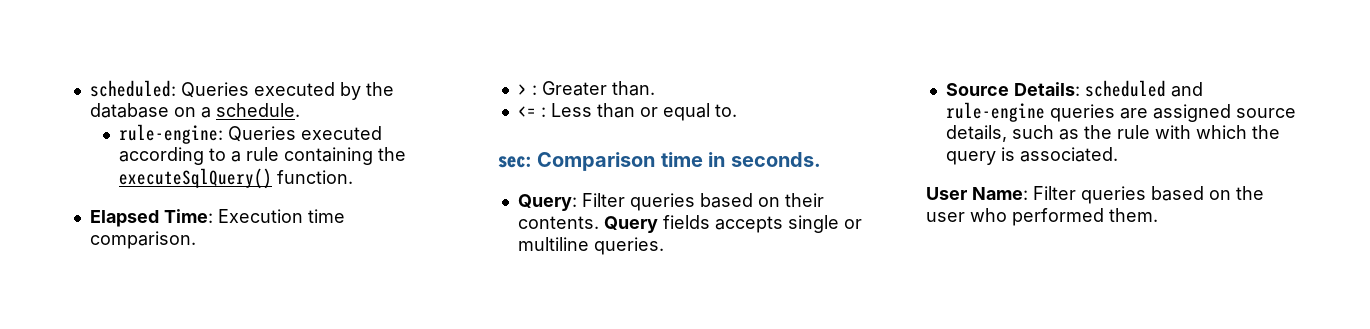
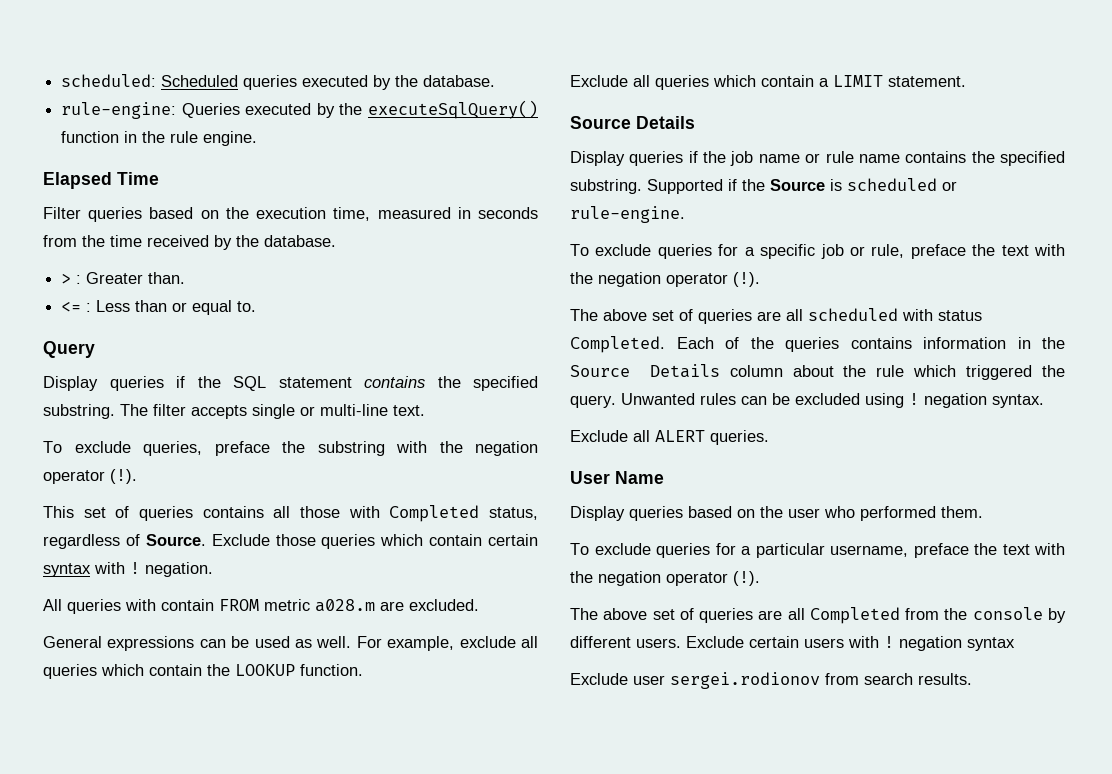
- scheduled: Queries executed by the database on a schedule.
- rule-engine: Queries executed according to a rule containing the executeSqlQuery() function.
- Elapsed Time: Execution time comparison.
+ scheduled: Scheduled queries executed by the database.
+ rule-engine: Queries executed by the executeSqlQuery() function in the rule engine.
+ Elapsed Time
+ Filter queries based on the execution time, measured in seconds from the time received by the database.
- sec: Comparison time in seconds.
- Query: Filter queries based on their contents. Query fields accepts single or multiline queries.
- Source Details: scheduled and rule-engine queries are assigned source details, such as the rule with which the query is associated.
- User Name: Filter queries based on the user who performed them.
+ Query
+ Display queries if the SQL statement contains the specified substring. The filter accepts single or multi-line text.
+ To exclude queries, preface the substring with the negation operator (!).
+ This set of queries contains all those with Completed status, regardless of Source. Exclude those queries which contain certain syntax with ! negation.
+ All queries with contain FROM metric a028.m are excluded.
+ General expressions can be used as well. For example, exclude all queries which contain the LOOKUP function.
+ Exclude all queries which contain a LIMIT statement.
+ Source Details
+ Display queries if the job name or rule name contains the specified substring. Supported if the Source is scheduled or rule-engine.
+ To exclude queries for a specific job or rule, preface the text with the negation operator (!).
+ The above set of queries are all scheduled with status Completed. Each of the queries contains information in the Source Details column about the rule which triggered the query. Unwanted rules can be excluded using ! negation syntax.
+ Exclude all ALERT queries.
+ User Name
+ Display queries based on the user who performed them.
+ To exclude queries for a particular username, preface the text with the negation operator (!).
+ The above set of queries are all Completed from the console by different users. Exclude certain users with ! negation syntax
+ Exclude user sergei.rodionov from search results.

